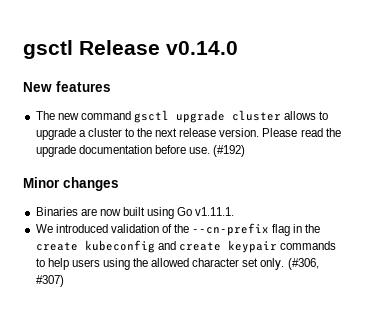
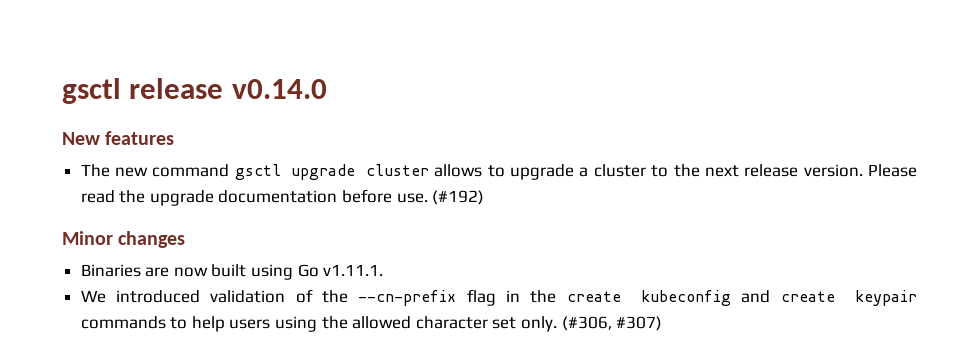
- gsctl Release v0.14.0
+ gsctl release v0.14.0

